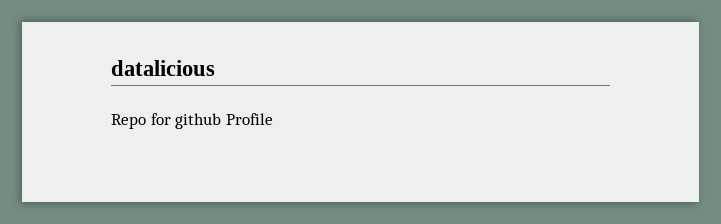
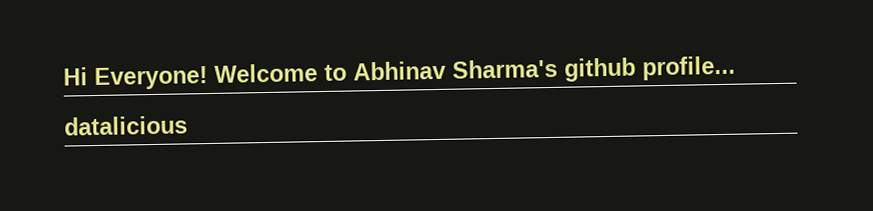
+ Hi Everyone! Welcome to Abhinav Sharma's github profile...
  datalicious
- Repo for github Profile

